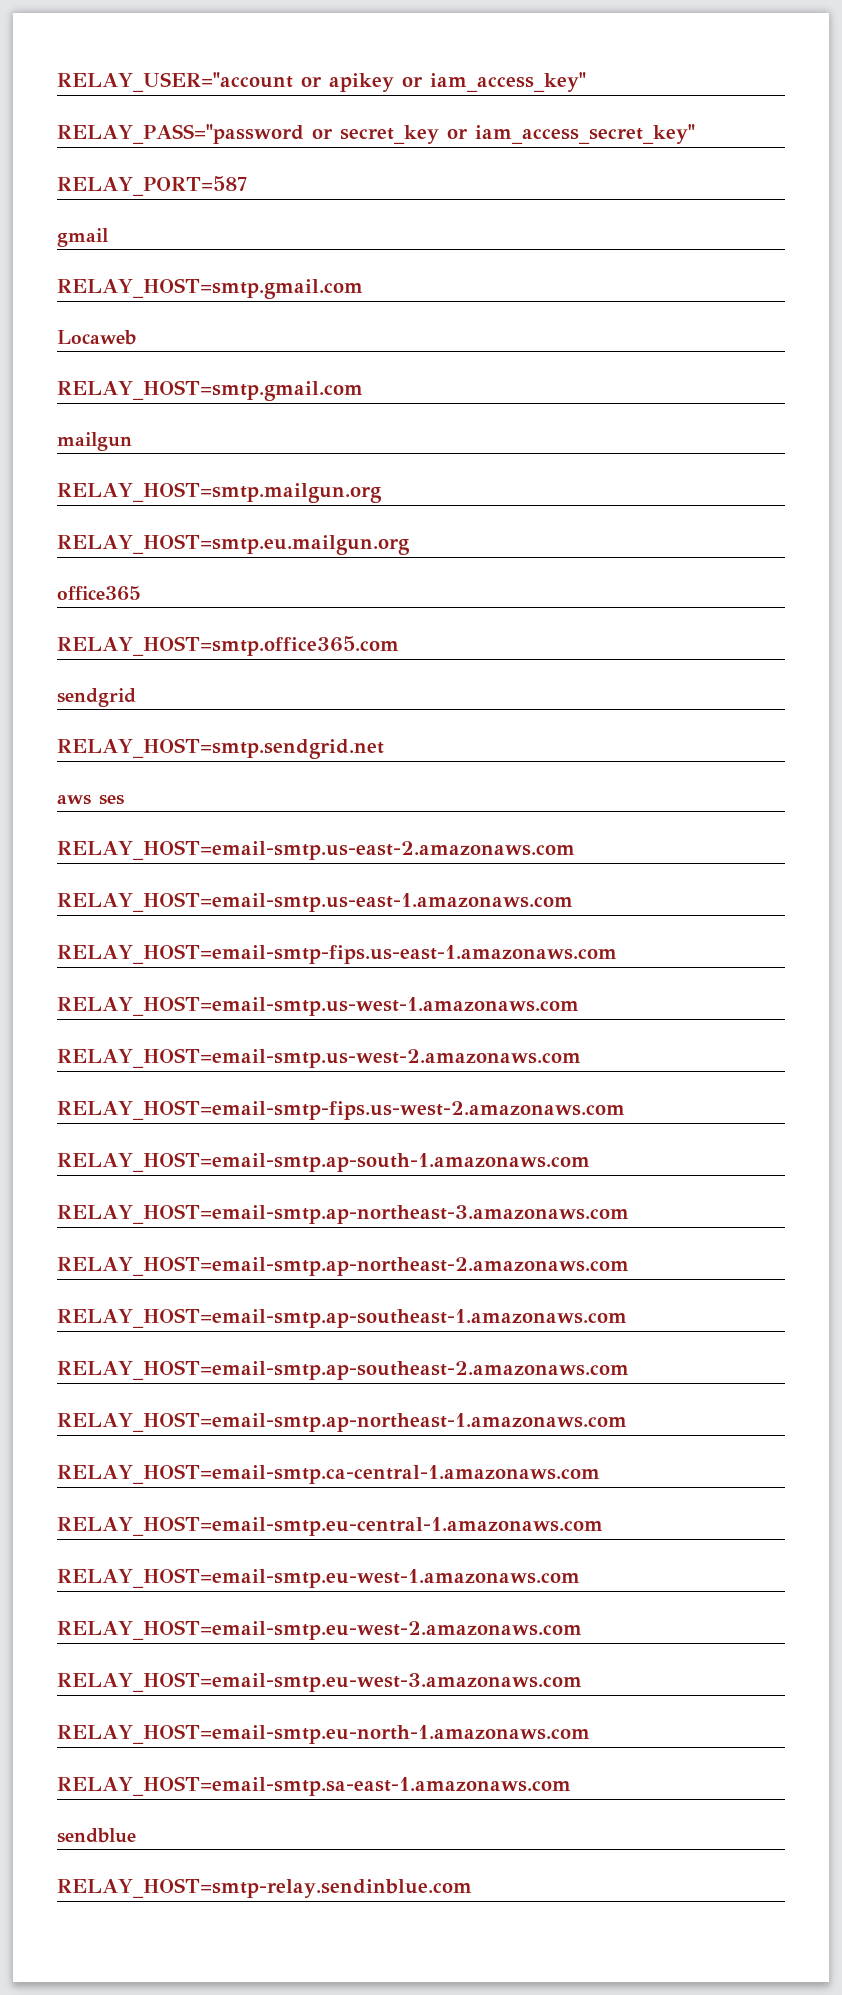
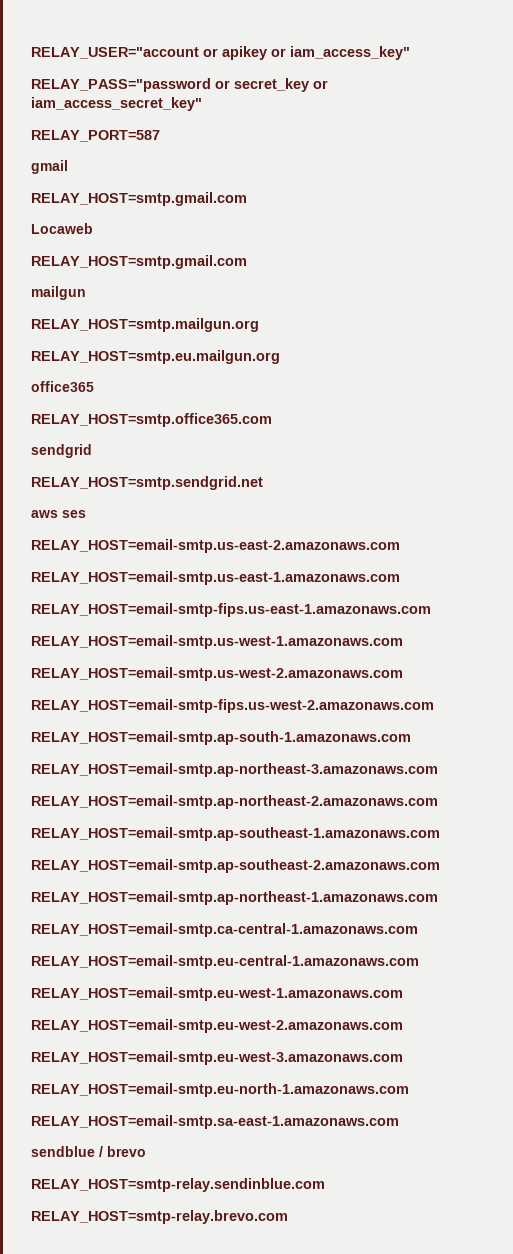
- sendblue
+ sendblue / brevo
+ RELAY_HOST=smtp-relay.brevo.com

